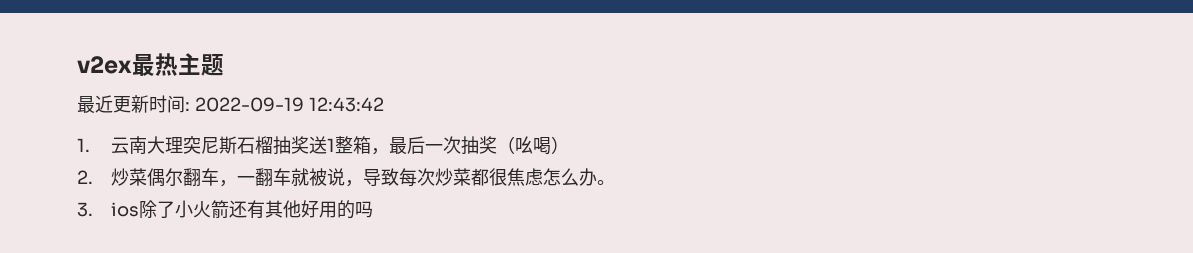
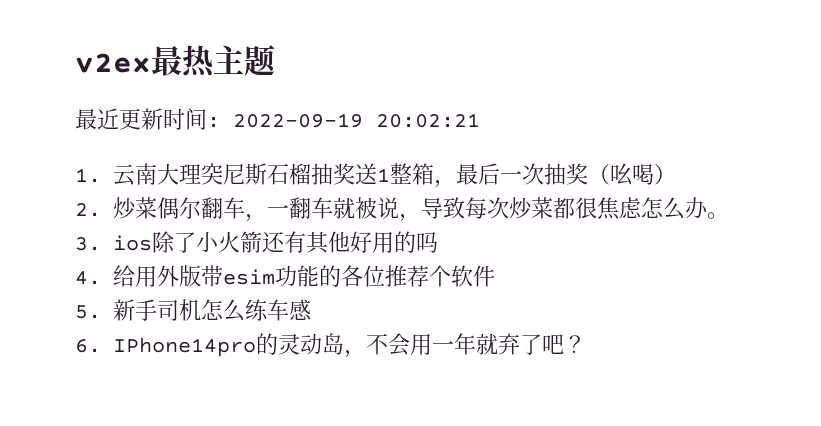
- 最近更新时间: 2022-09-19 12:43:42
+ 最近更新时间: 2022-09-19 20:02:21
+ 4.给用外版带esim功能的各位推荐个软件
+ 5.新手司机怎么练车感
+ 6. IPhone14pro的灵动岛，不会用一年就弃了吧？

